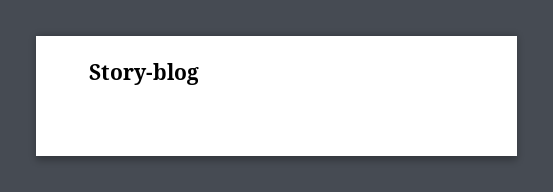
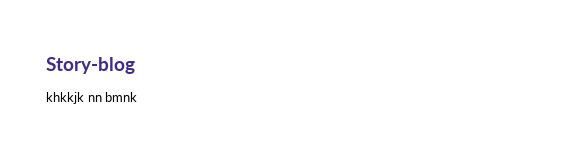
+ khkkjk nn bmnk

